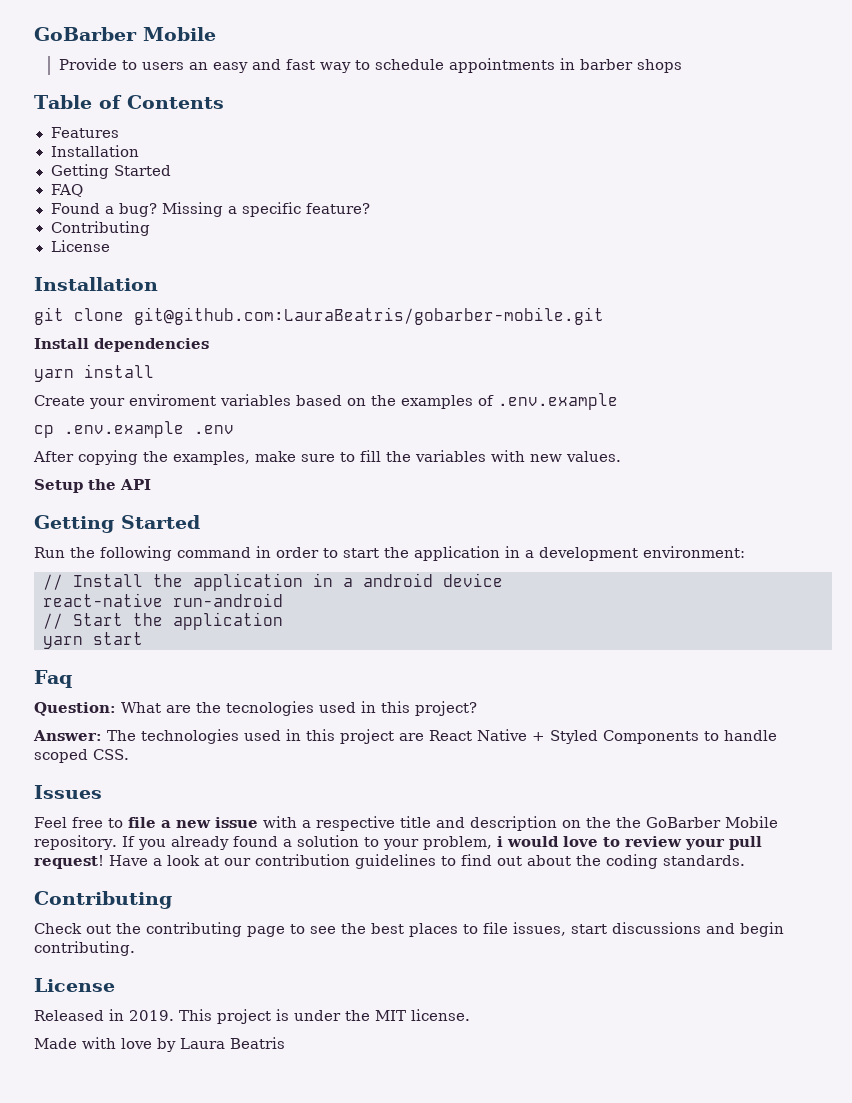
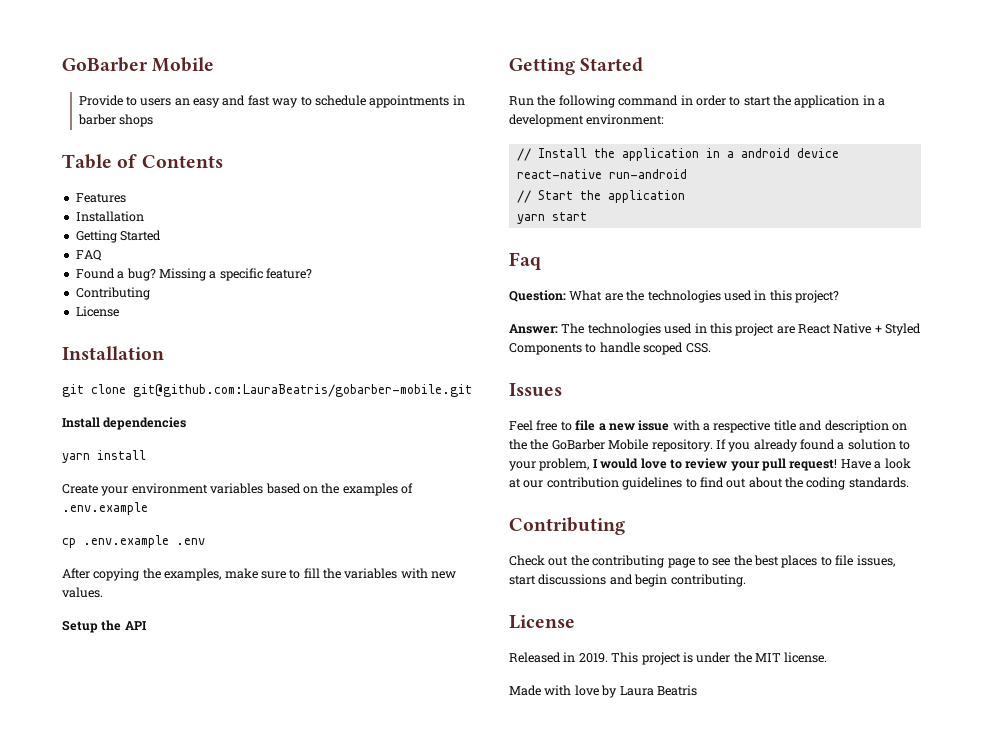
- Create your enviroment variables based on the examples of .env.example
+ Create your environment variables based on the examples of .env.example
- Question: What are the tecnologies used in this project?
+ Question: What are the technologies used in this project?
- If you already found a solution to your problem, i would love to review your pull request!
+ If you already found a solution to your problem, I would love to review your pull request!

